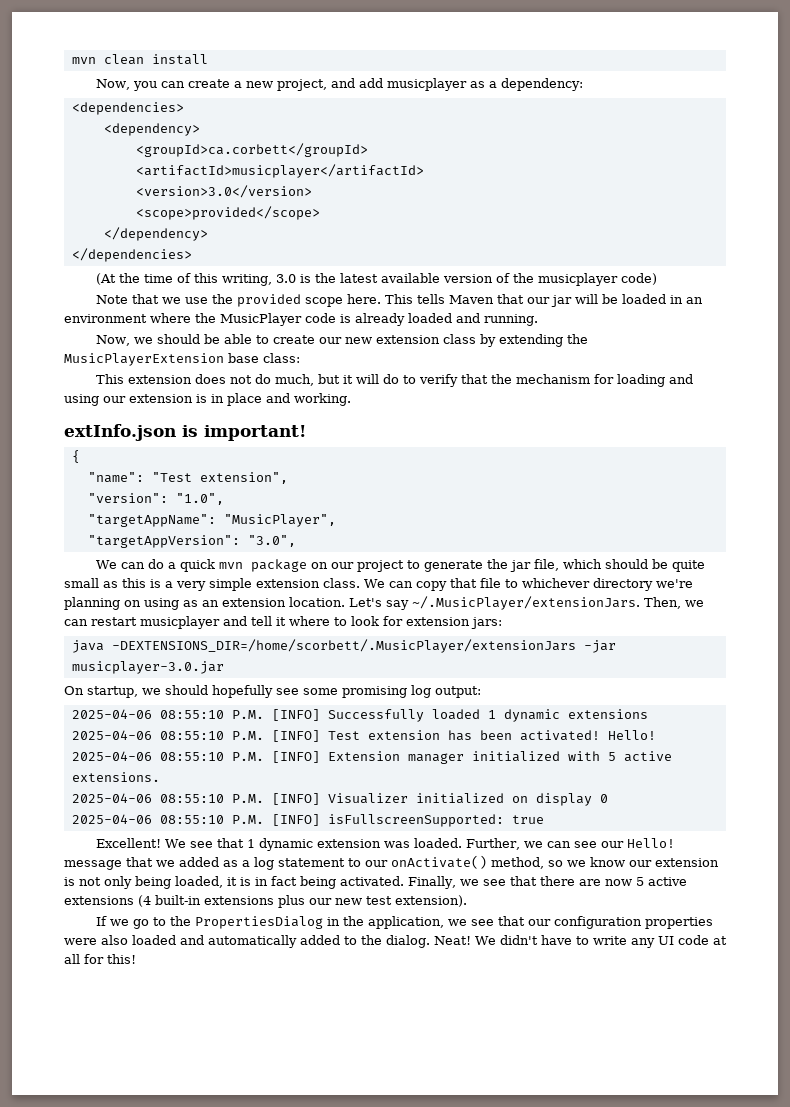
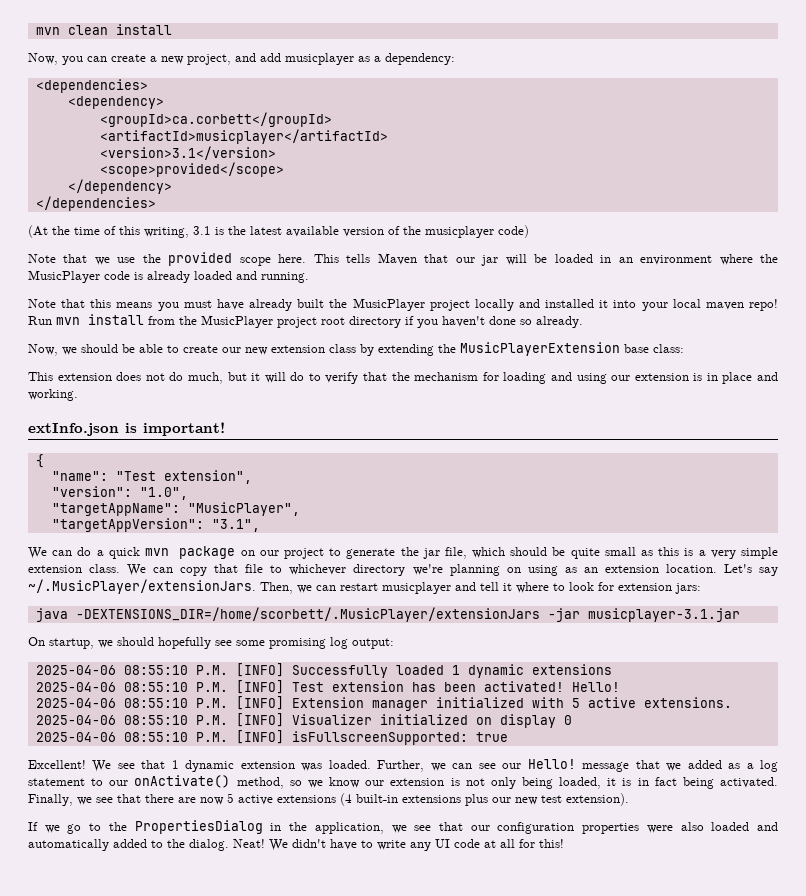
- <version>3.0</version>
+ <version>3.1</version>
- (At the time of this writing, 3.0 is the latest available version of the musicplayer code)
+ (At the time of this writing, 3.1 is the latest available version of the musicplayer code)
+ Note that this means you must have already built the MusicPlayer project locally and installed it into your local maven repo! Run mvn install from the MusicPlayer project root directory if you haven't done so already.
- "targetAppVersion": "3.0",
+ "targetAppVersion": "3.1",
- java -DEXTENSIONS_DIR=/home/scorbett/.MusicPlayer/extensionJars -jar musicplayer-3.0.jar
+ java -DEXTENSIONS_DIR=/home/scorbett/.MusicPlayer/extensionJars -jar musicplayer-3.1.jar

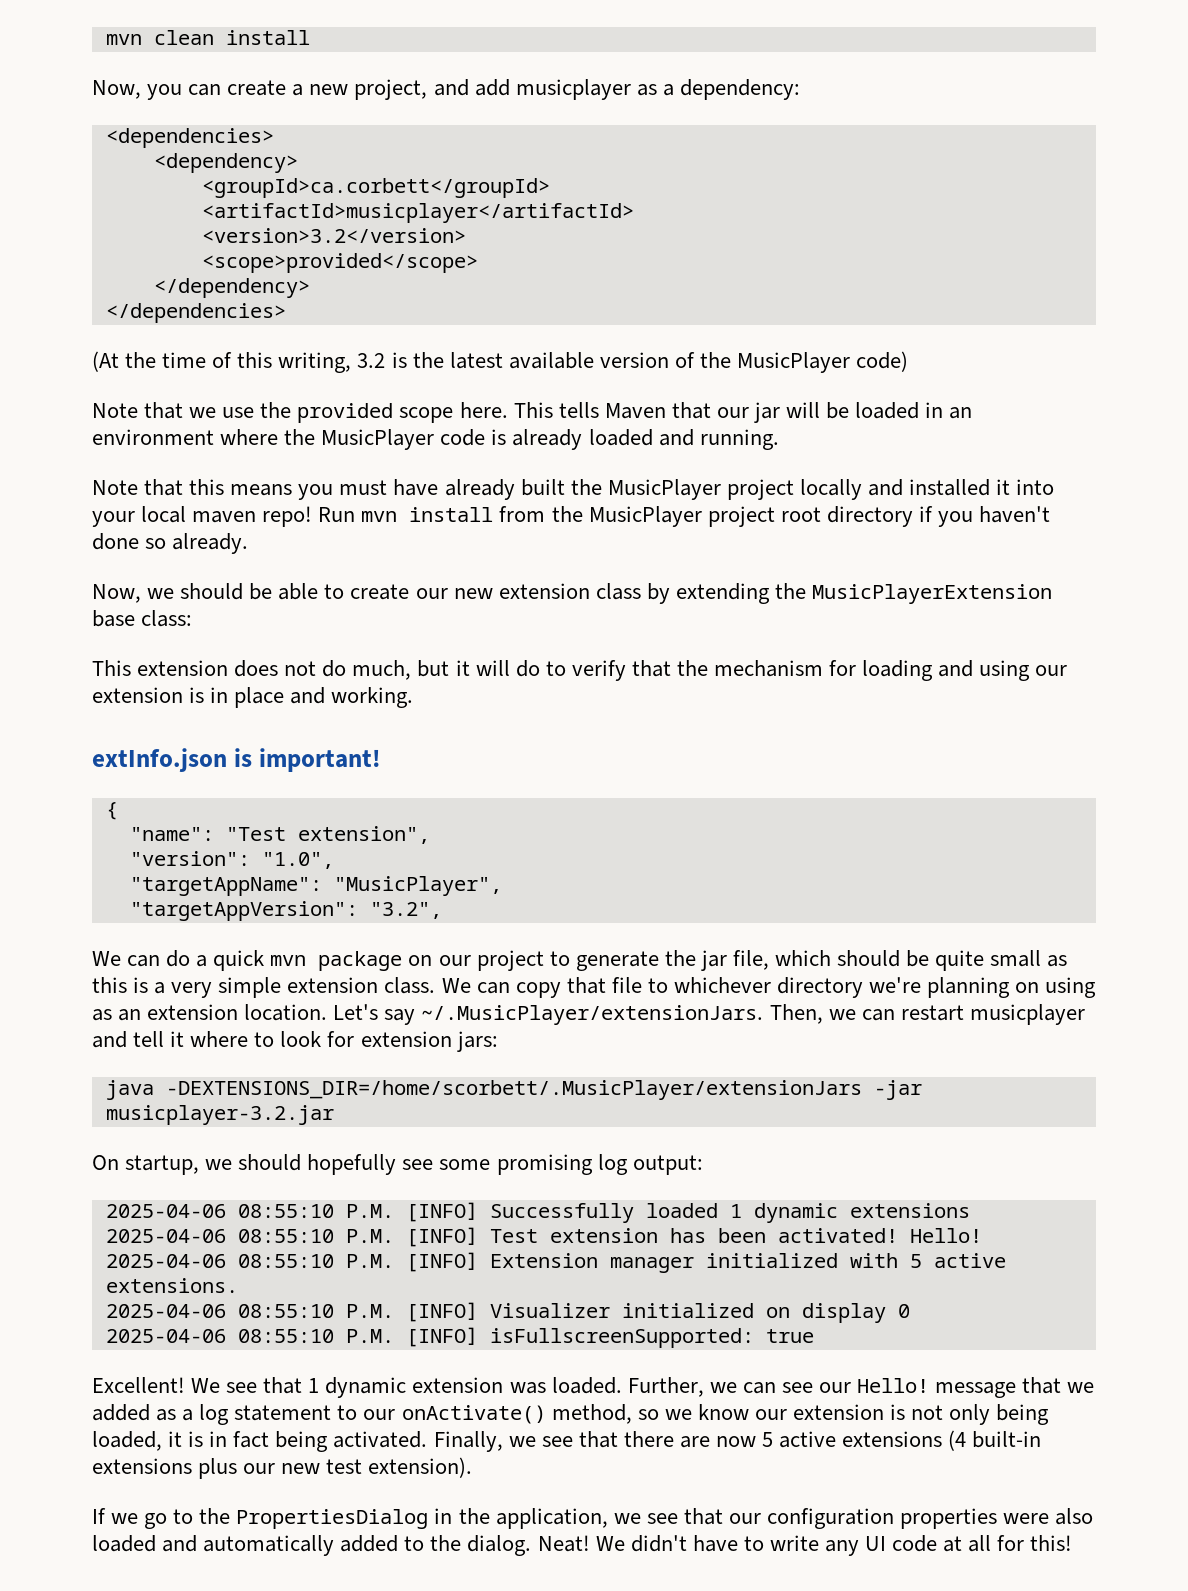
- <version>3.1</version>
+ <version>3.2</version>
- (At the time of this writing, 3.1 is the latest available version of the musicplayer code)
+ (At the time of this writing, 3.2 is the latest available version of the MusicPlayer code)
- "targetAppVersion": "3.1",
+ "targetAppVersion": "3.2",
- java -DEXTENSIONS_DIR=/home/scorbett/.MusicPlayer/extensionJars -jar musicplayer-3.1.jar
+ java -DEXTENSIONS_DIR=/home/scorbett/.MusicPlayer/extensionJars -jar musicplayer-3.2.jar

